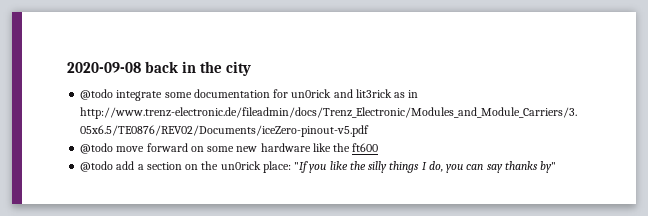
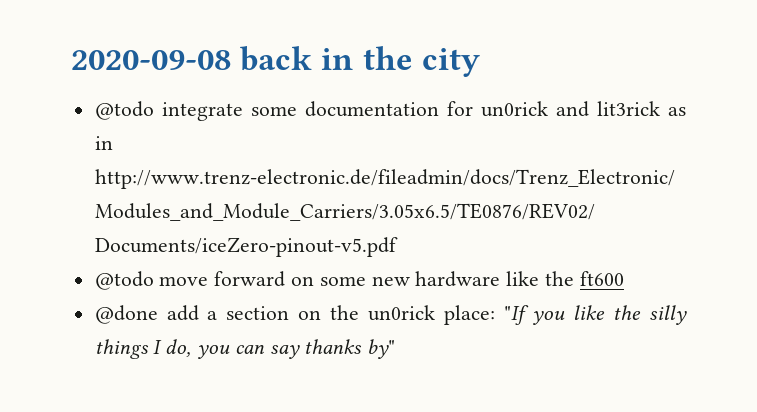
- @todo add a section on the un0rick place: "If you like the silly things I do, you can say thanks by"
+ @done add a section on the un0rick place: "If you like the silly things I do, you can say thanks by"

